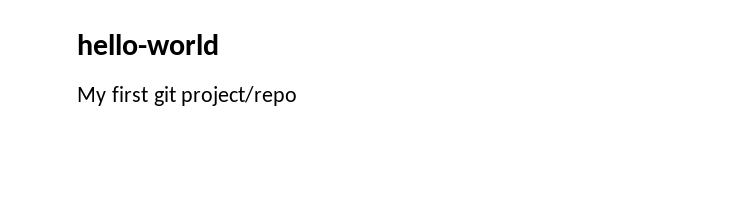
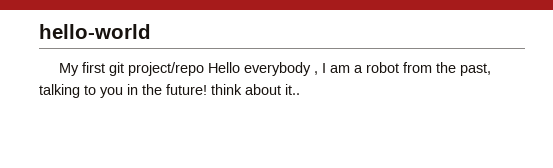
- My first git project/repo
+ My first git project/repo Hello everybody , I am a robot from the past, talking to you in the future! think about it..

